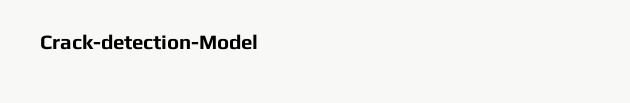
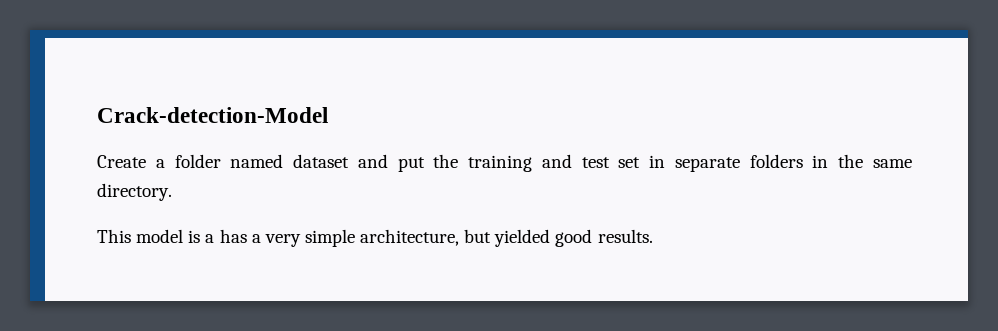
+ Create a folder named dataset and put the training and test set in separate folders in the same directory.
+ This model is a has a very simple architecture, but yielded good results.

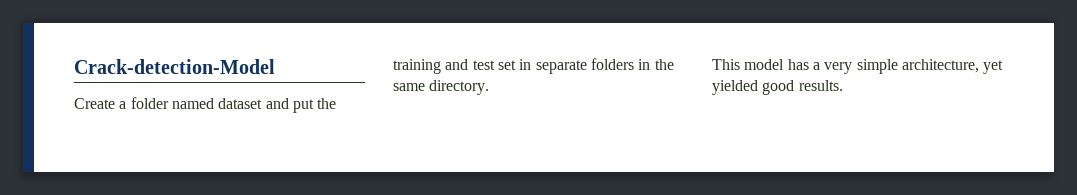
- This model is a has a very simple architecture, but yielded good results.
+ This model has a very simple architecture, yet yielded good results.

